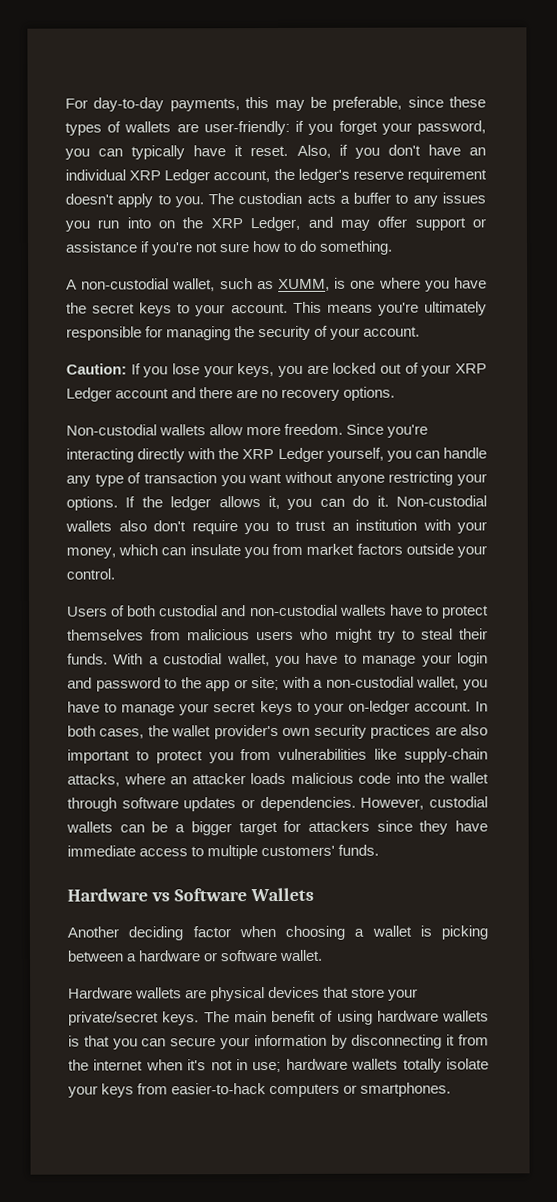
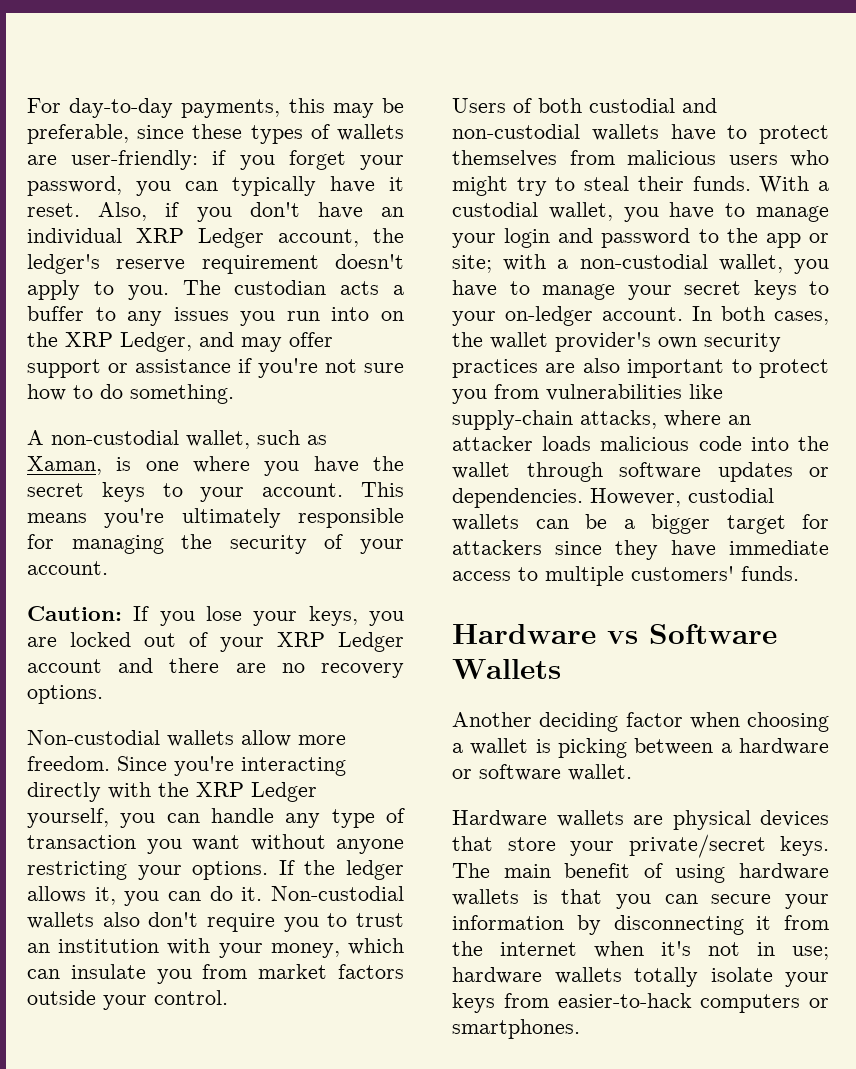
- A non-custodial wallet, such as XUMM, is one where you have the secret keys to your account.
+ A non-custodial wallet, such as Xaman, is one where you have the secret keys to your account.

